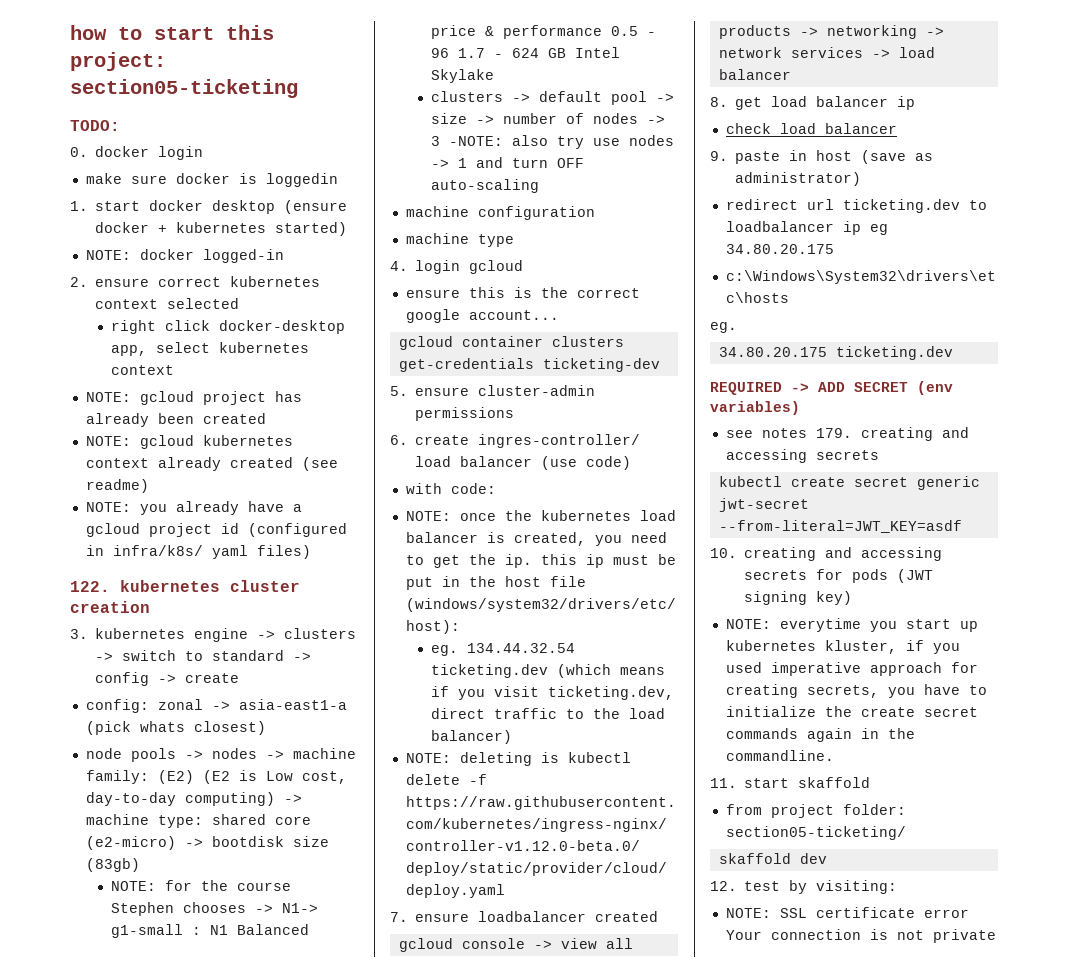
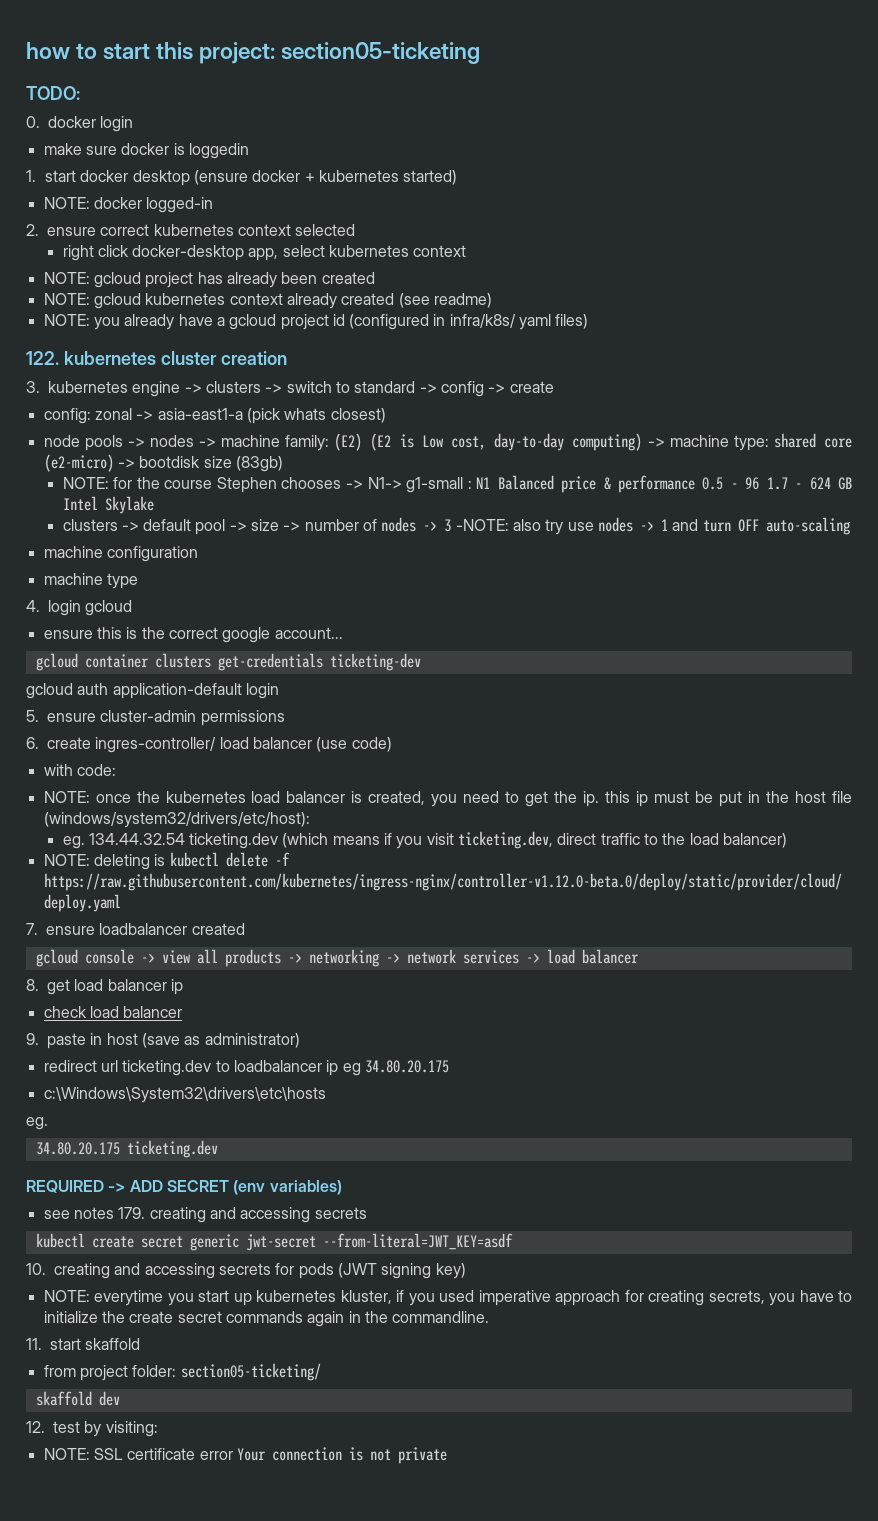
+ gcloud auth application-default login

